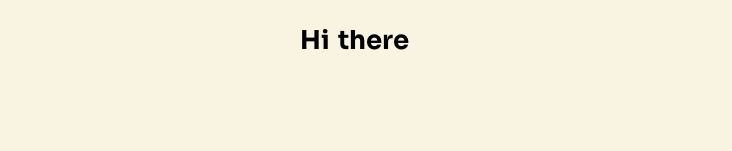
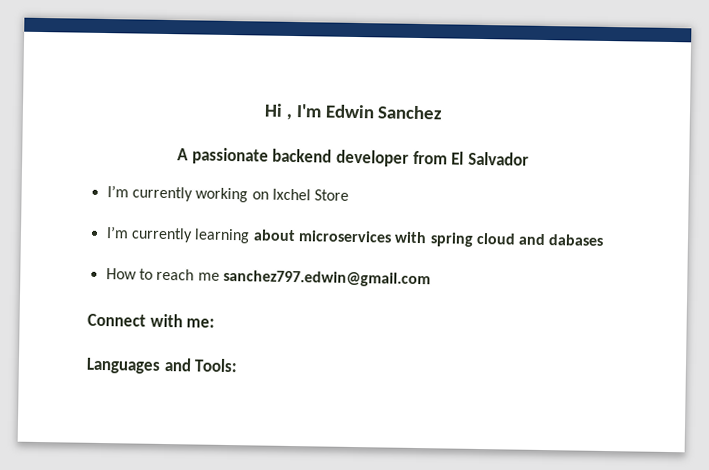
- Hi there
+ Hi , I'm Edwin Sanchez
+ A passionate backend developer from El Salvador
+ I’m currently working on Ixchel Store
+ I’m currently learning about microservices with spring cloud and dabases
+ How to reach me sanchez797.edwin@gmail.com
+ Connect with me:
+ Languages and Tools:

